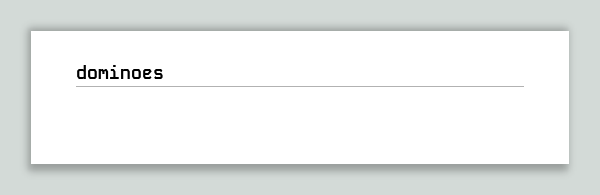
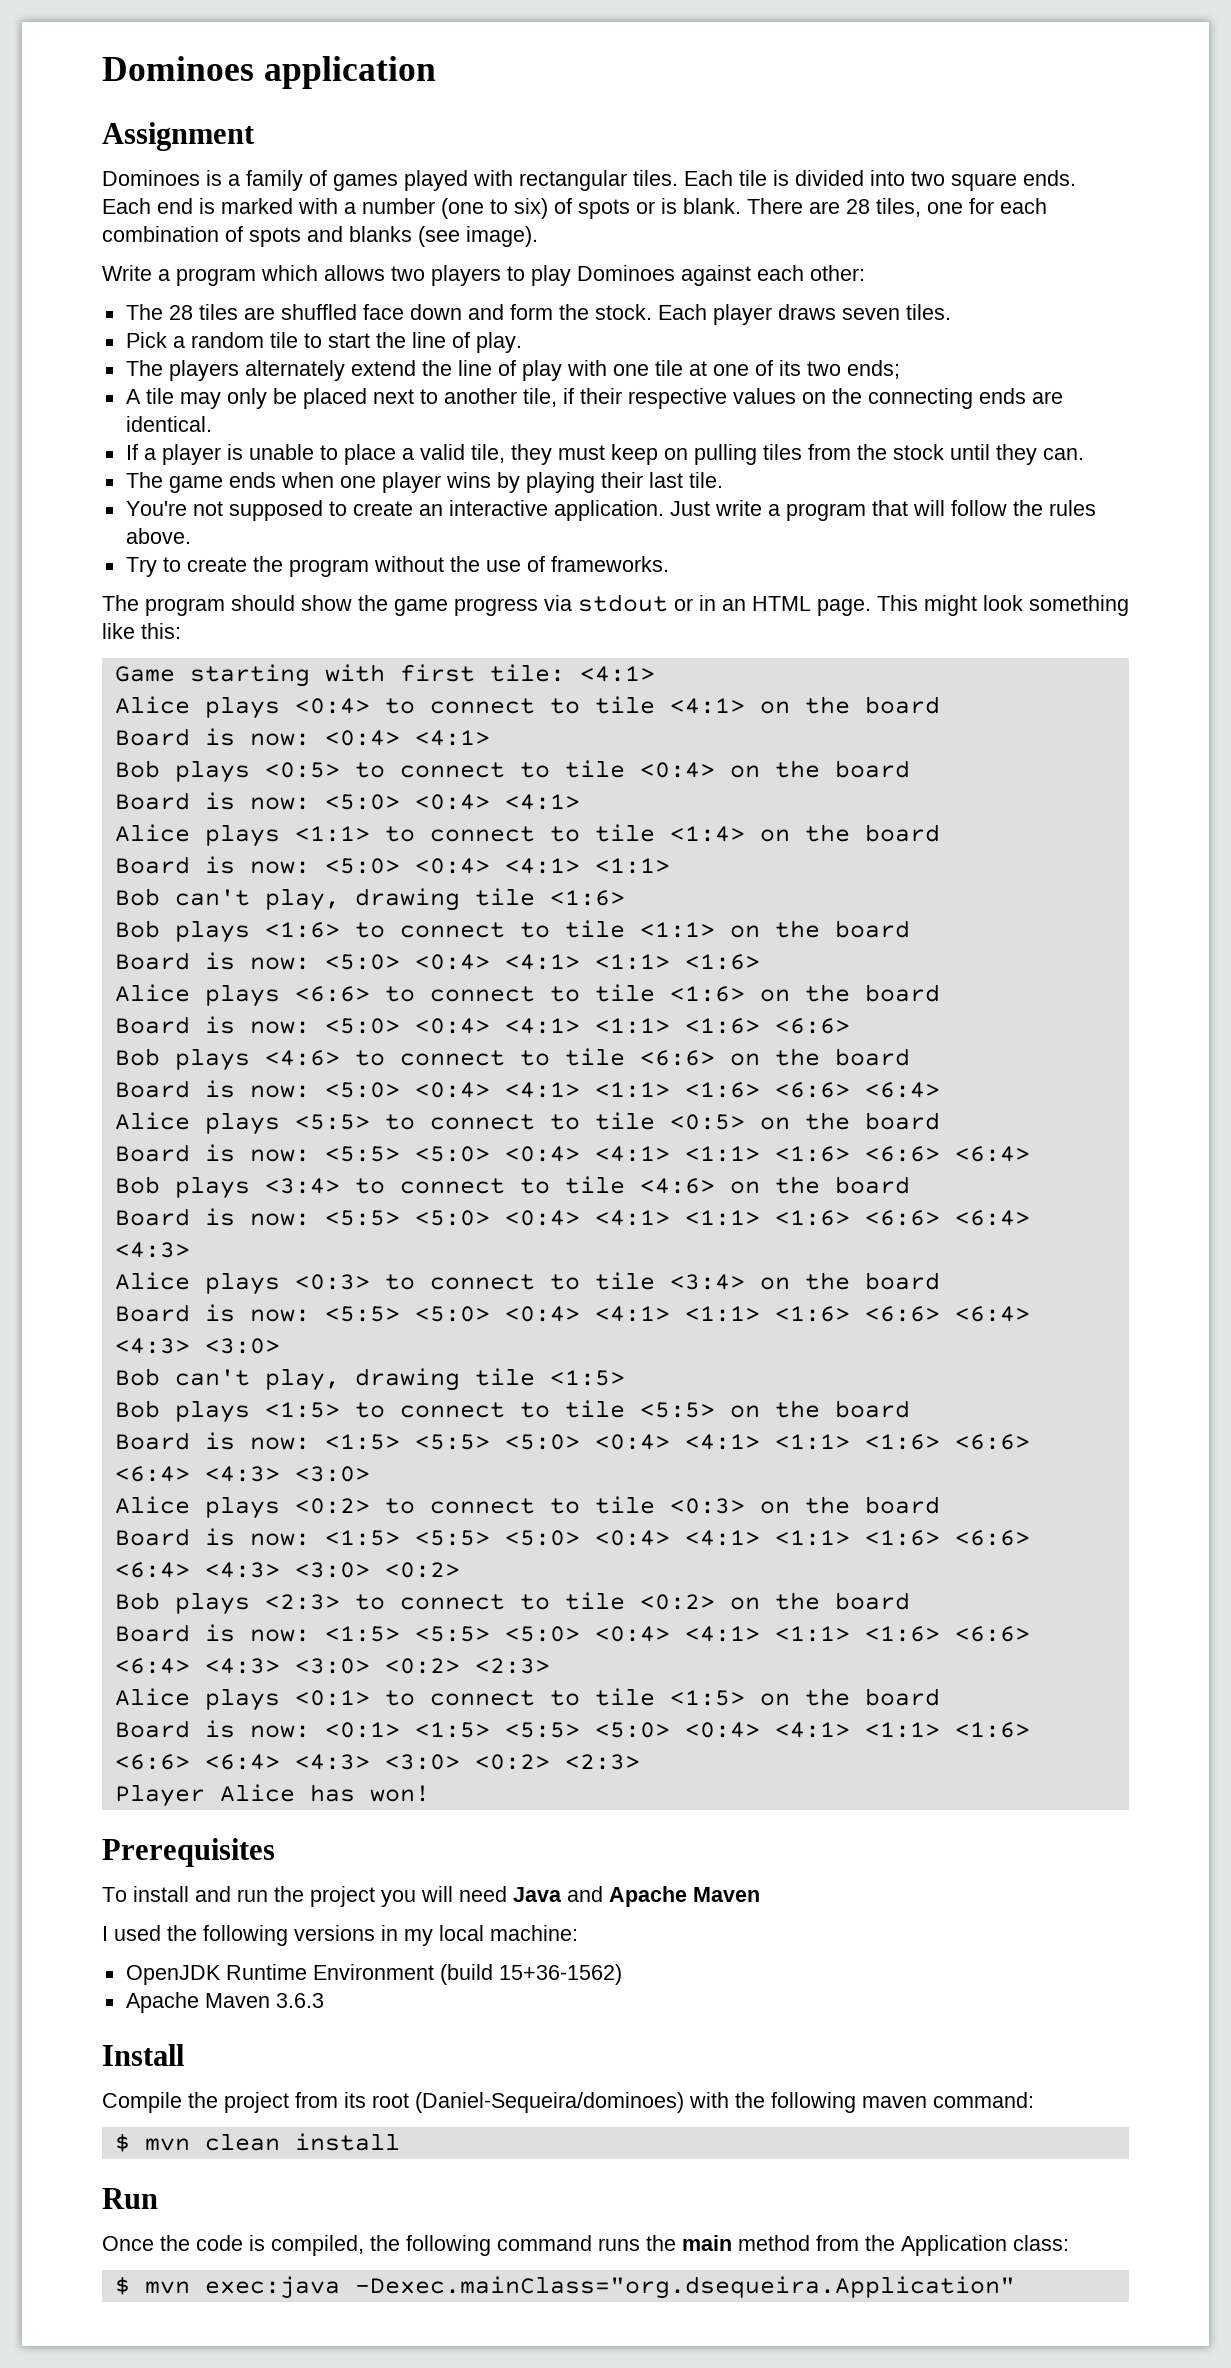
- dominoes
+ Dominoes application
+ Assignment
+ Dominoes is a family of games played with rectangular tiles. Each tile is divided into two square ends. Each end is marked with a number (one to six) of spots or is blank. There are 28 tiles, one for each combination of spots and blanks (see image).
+ Write a program which allows two players to play Dominoes against each other:
+ The 28 tiles are shuffled face down and form the stock. Each player draws seven tiles.
+ Pick a random tile to start the line of play.
+ The players alternately extend the line of play with one tile at one of its two ends;
+ A tile may only be placed next to another tile, if their respective values on the connecting ends are identical.
+ If a player is unable to place a valid tile, they must keep on pulling tiles from the stock until they can.
+ The game ends when one player wins by playing their last tile.
+ You're not supposed to create an interactive application. Just write a program that will follow the rules above.
+ Try to create the program without the use of frameworks.
+ The program should show the game progress via stdout or in an HTML page. This might look something like this:
+ Game starting with first tile: <4:1>
+ Alice plays <0:4> to connect to tile <4:1> on the board
+ Board is now: <0:4> <4:1>
+ Bob plays <0:5> to connect to tile <0:4> on the board
+ Board is now: <5:0> <0:4> <4:1>
+ Alice plays <1:1> to connect to tile <1:4> on the board
+ Board is now: <5:0> <0:4> <4:1> <1:1>
+ Bob can't play, drawing tile <1:6>
+ Bob plays <1:6> to connect to tile <1:1> on the board
+ Board is now: <5:0> <0:4> <4:1> <1:1> <1:6>
+ Alice plays <6:6> to connect to tile <1:6> on the board
+ Board is now: <5:0> <0:4> <4:1> <1:1> <1:6> <6:6>
+ Bob plays <4:6> to connect to tile <6:6> on the board
+ Board is now: <5:0> <0:4> <4:1> <1:1> <1:6> <6:6> <6:4>
+ Alice plays <5:5> to connect to tile <0:5> on the board
+ Board is now: <5:5> <5:0> <0:4> <4:1> <1:1> <1:6> <6:6> <6:4>
+ Bob plays <3:4> to connect to tile <4:6> on the board
+ Board is now: <5:5> <5:0> <0:4> <4:1> <1:1> <1:6> <6:6> <6:4> <4:3>
+ Alice plays <0:3> to connect to tile <3:4> on the board
+ Board is now: <5:5> <5:0> <0:4> <4:1> <1:1> <1:6> <6:6> <6:4> <4:3> <3:0>
+ Bob can't play, drawing tile <1:5>
+ Bob plays <1:5> to connect to tile <5:5> on the board
+ Board is now: <1:5> <5:5> <5:0> <0:4> <4:1> <1:1> <1:6> <6:6> <6:4> <4:3> <3:0>
+ Alice plays <0:2> to connect to tile <0:3> on the board
+ Board is now: <1:5> <5:5> <5:0> <0:4> <4:1> <1:1> <1:6> <6:6> <6:4> <4:3> <3:0> <0:2>
+ Bob plays <2:3> to connect to tile <0:2> on the board
+ Board is now: <1:5> <5:5> <5:0> <0:4> <4:1> <1:1> <1:6> <6:6> <6:4> <4:3> <3:0> <0:2> <2:3>
+ Alice plays <0:1> to connect to tile <1:5> on the board
+ Board is now: <0:1> <1:5> <5:5> <5:0> <0:4> <4:1> <1:1> <1:6> <6:6> <6:4> <4:3> <3:0> <0:2> <2:3>
+ Player Alice has won!
+ Prerequisites
+ To install and run the project you will need Java and Apache Maven
+ I used the following versions in my local machine:
+ OpenJDK Runtime Environment (build 15+36-1562)
+ Apache Maven 3.6.3
+ Install
+ Compile the project from its root (Daniel-Sequeira/dominoes) with the following maven command:
+ $ mvn clean install
+ Run
+ Once the code is compiled, the following command runs the main method from the Application class:
+ $ mvn exec:java -Dexec.mainClass="org.dsequeira.Application"

